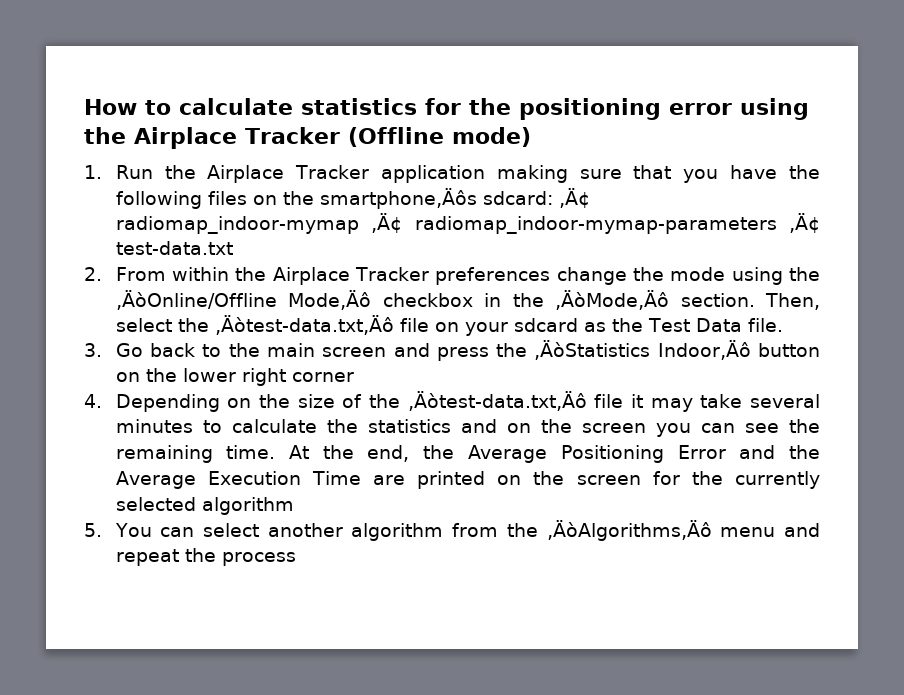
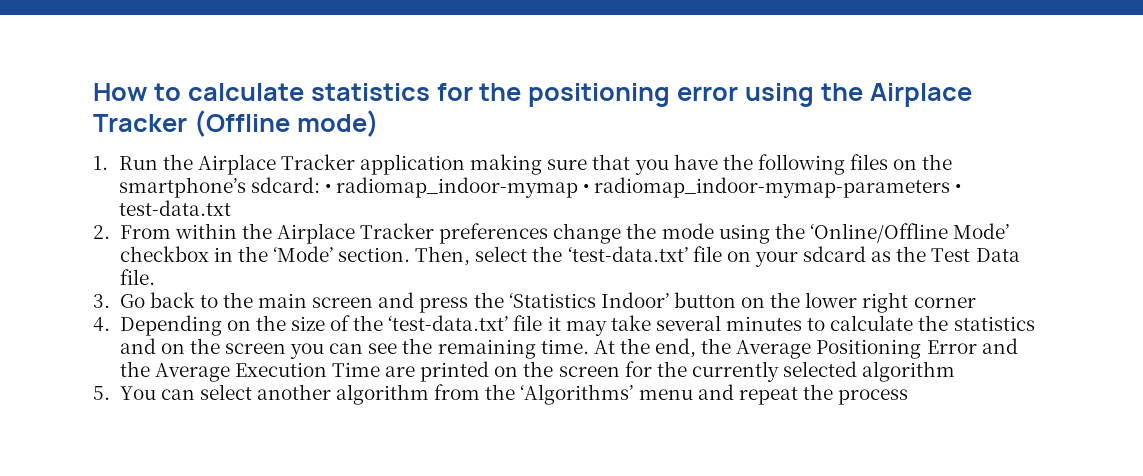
- 1. Run the Airplace Tracker application making sure that you have the following files on the smartphone‚Äôs sdcard: ‚Ä¢ radiomap_indoor-mymap ‚Ä¢ radiomap_indoor-mymap-parameters ‚Ä¢ test-data.txt
+ 1. Run the Airplace Tracker application making sure that you have the following files on the smartphone’s sdcard: • radiomap_indoor-mymap • radiomap_indoor-mymap-parameters • test-data.txt
- 2. From within the Airplace Tracker preferences change the mode using the ‚ÄòOnline/Offline Mode‚Äô checkbox in the ‚ÄòMode‚Äô section.
+ 2. From within the Airplace Tracker preferences change the mode using the ‘Online/Offline Mode’ checkbox in the ‘Mode’ section.
- Then, select the ‚Äòtest-data.txt‚Äô file on your sdcard as the Test Data file.
+ Then, select the ‘test-data.txt’ file on your sdcard as the Test Data file.
- 3. Go back to the main screen and press the ‚ÄòStatistics Indoor‚Äô button on the lower right corner
+ 3. Go back to the main screen and press the ‘Statistics Indoor’ button on the lower right corner
- 4. Depending on the size of the ‚Äòtest-data.txt‚Äô file it may take several minutes to calculate the statistics and on the screen you can see the remaining time.
+ 4. Depending on the size of the ‘test-data.txt’ file it may take several minutes to calculate the statistics and on the screen you can see the remaining time.
- 5. You can select another algorithm from the ‚ÄòAlgorithms‚Äô menu and repeat the process
+ 5. You can select another algorithm from the ‘Algorithms’ menu and repeat the process

